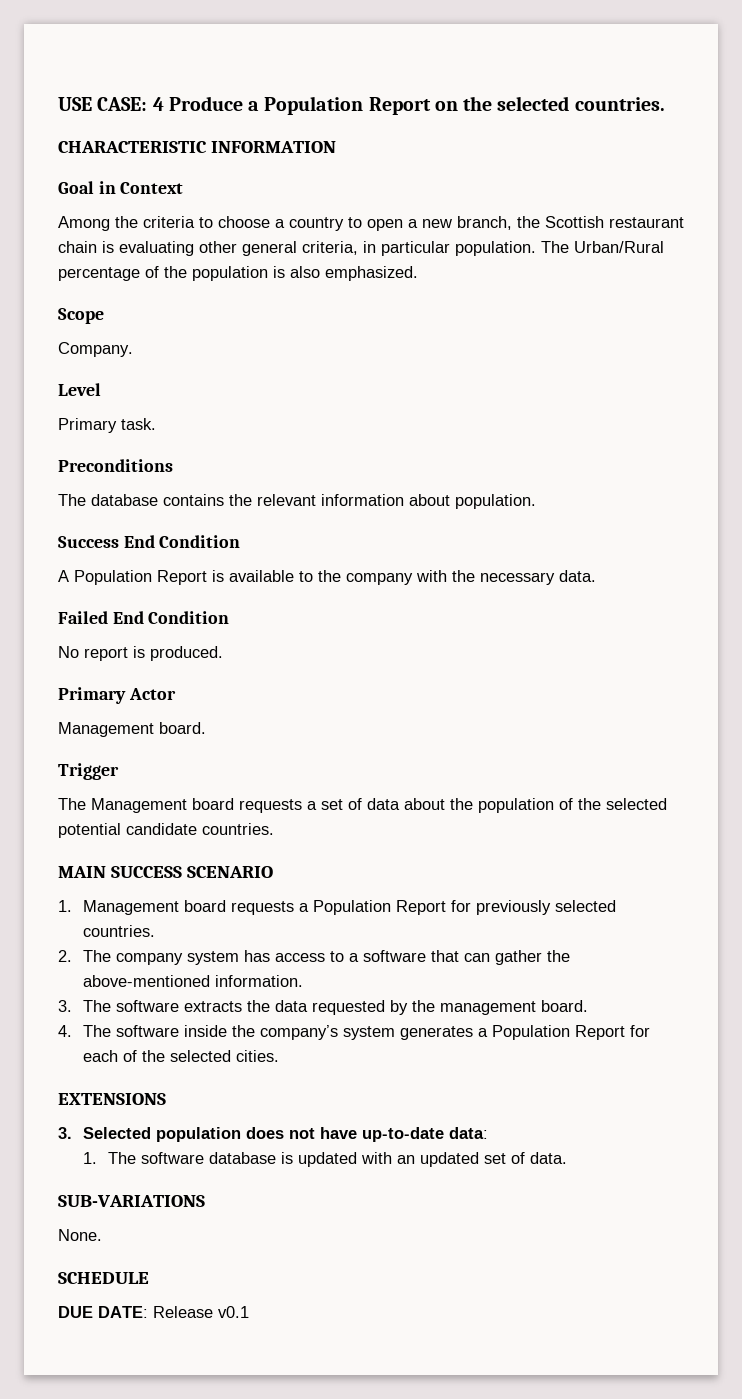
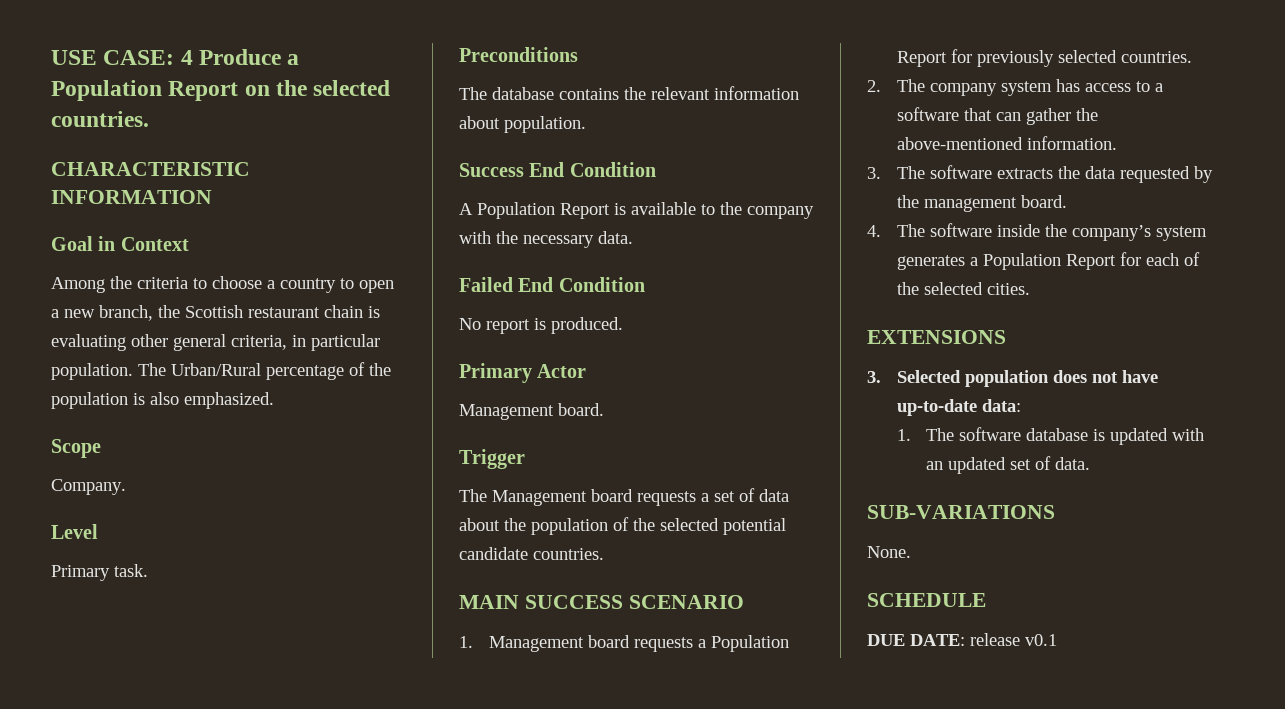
- DUE DATE: Release v0.1
+ DUE DATE: release v0.1

